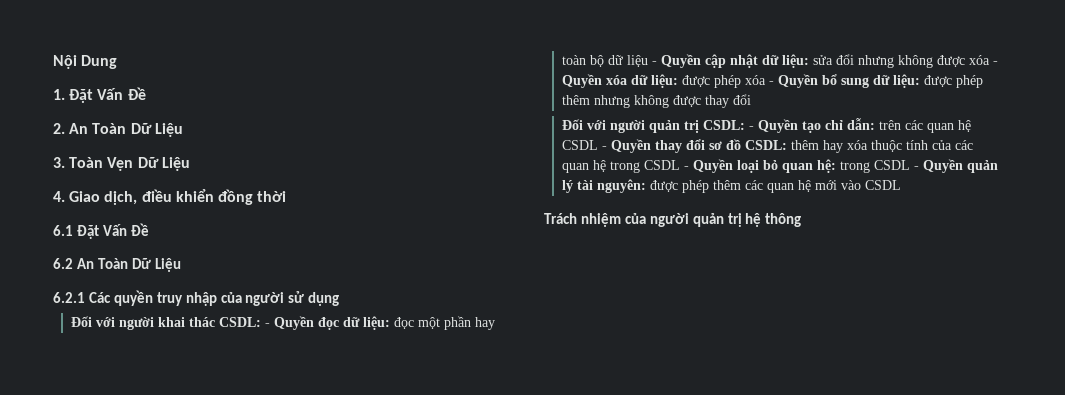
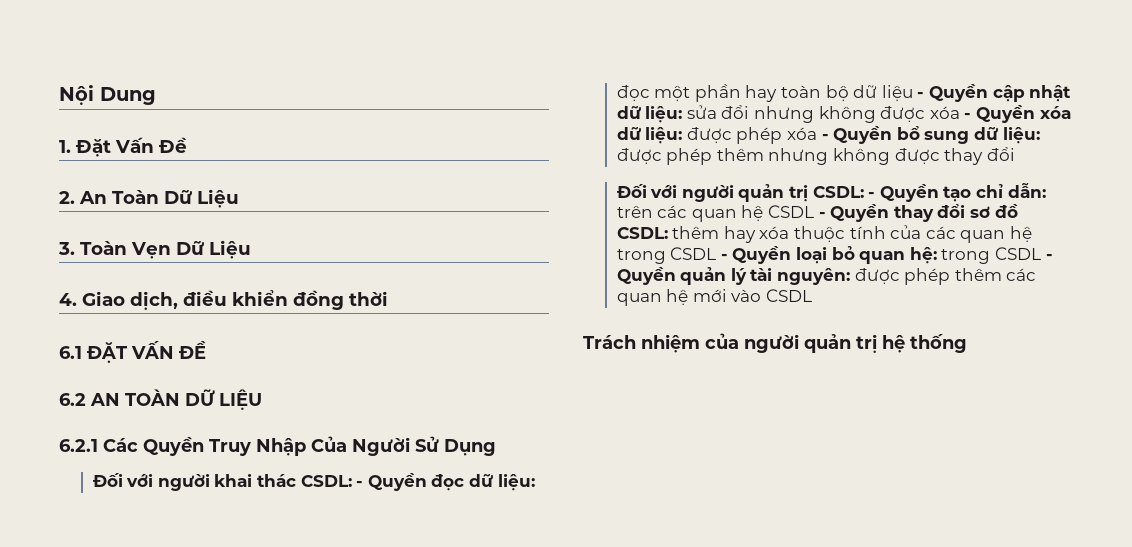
- 6.1 Đặt Vấn Đề
- 6.2 An Toàn Dữ Liệu
- 6.2.1 Các quyền truy nhập của người sử dụng
+ 6.1 ĐẶT VẤN ĐỀ
+ 6.2 AN TOÀN DỮ LIỆU
+ 6.2.1 Các Quyền Truy Nhập Của Người Sử Dụng
- Trách nhiệm của người quản trị hệ thông
+ Trách nhiệm của người quản trị hệ thống

